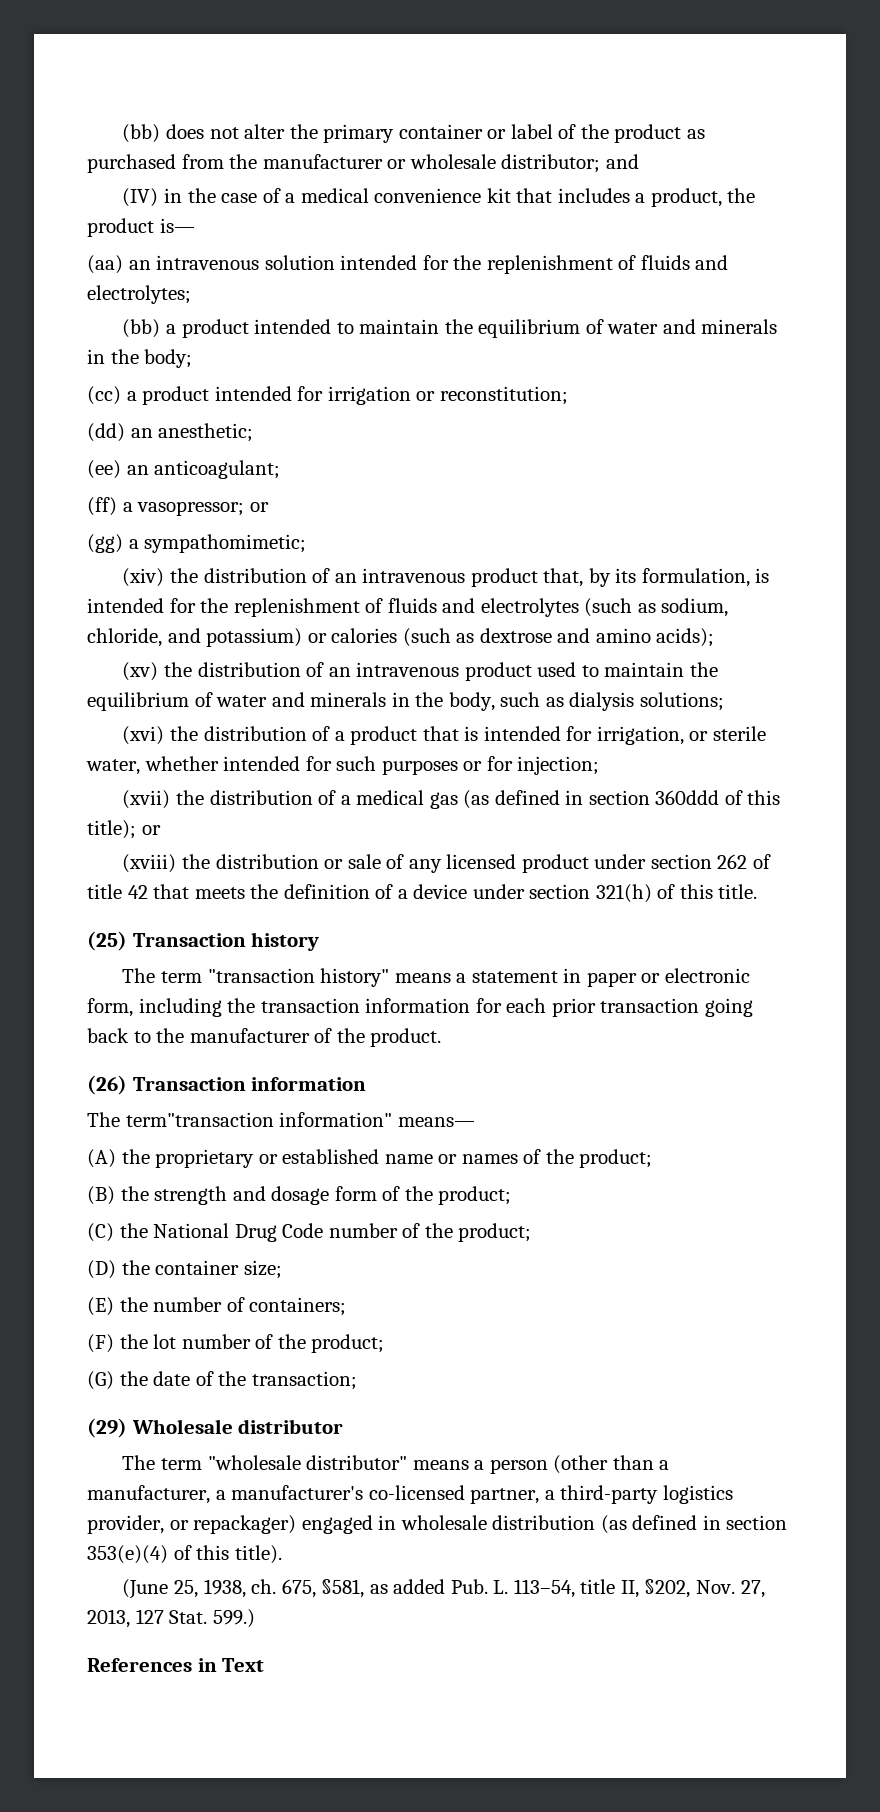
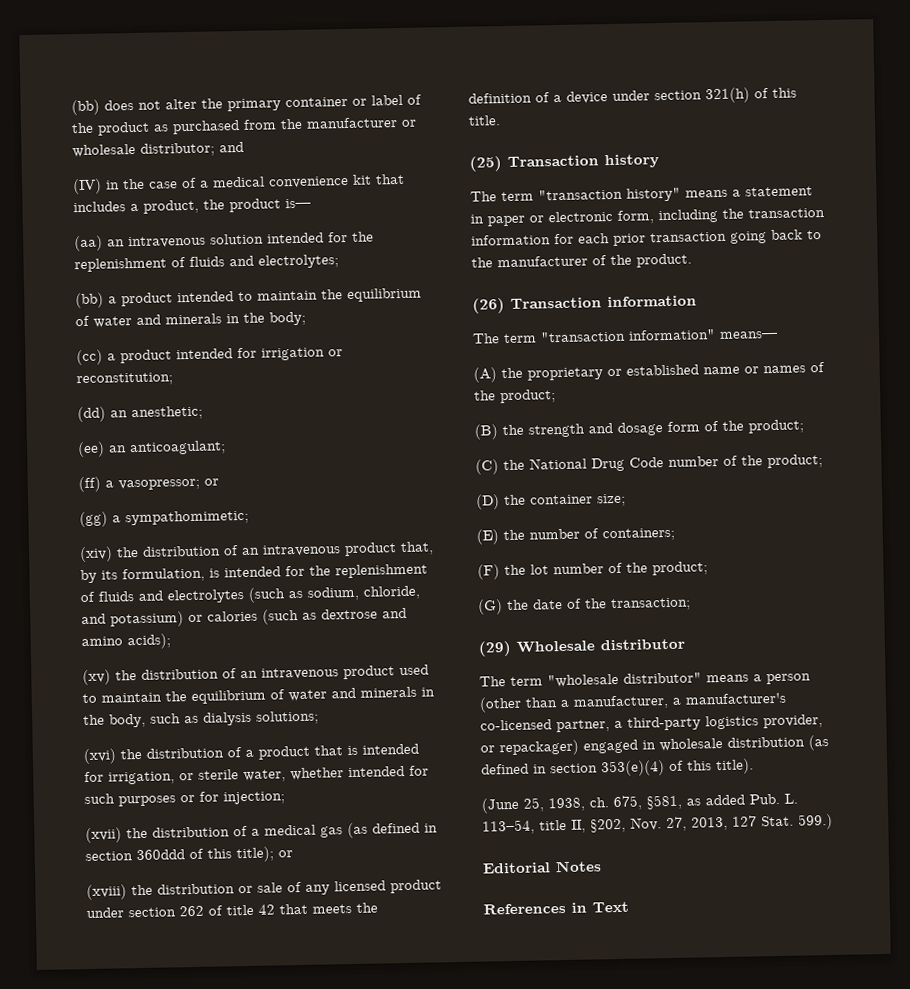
- The term"transaction information" means—
+ The term "transaction information" means—
+ Editorial Notes

